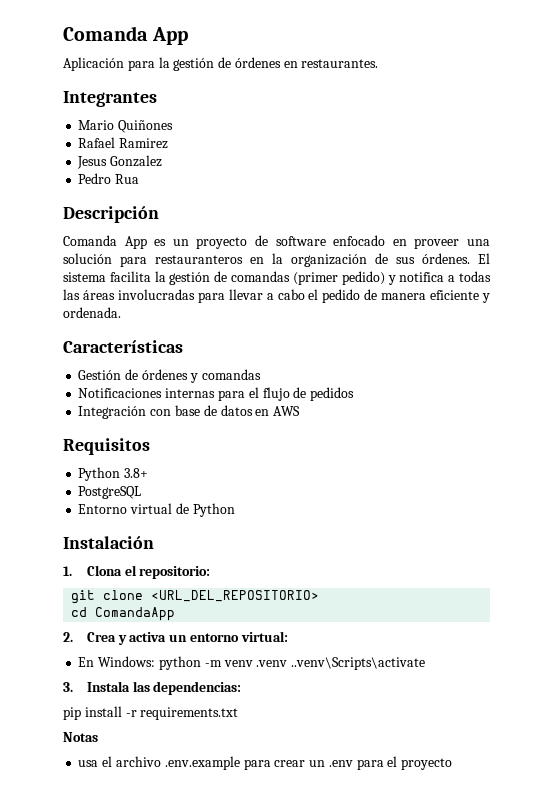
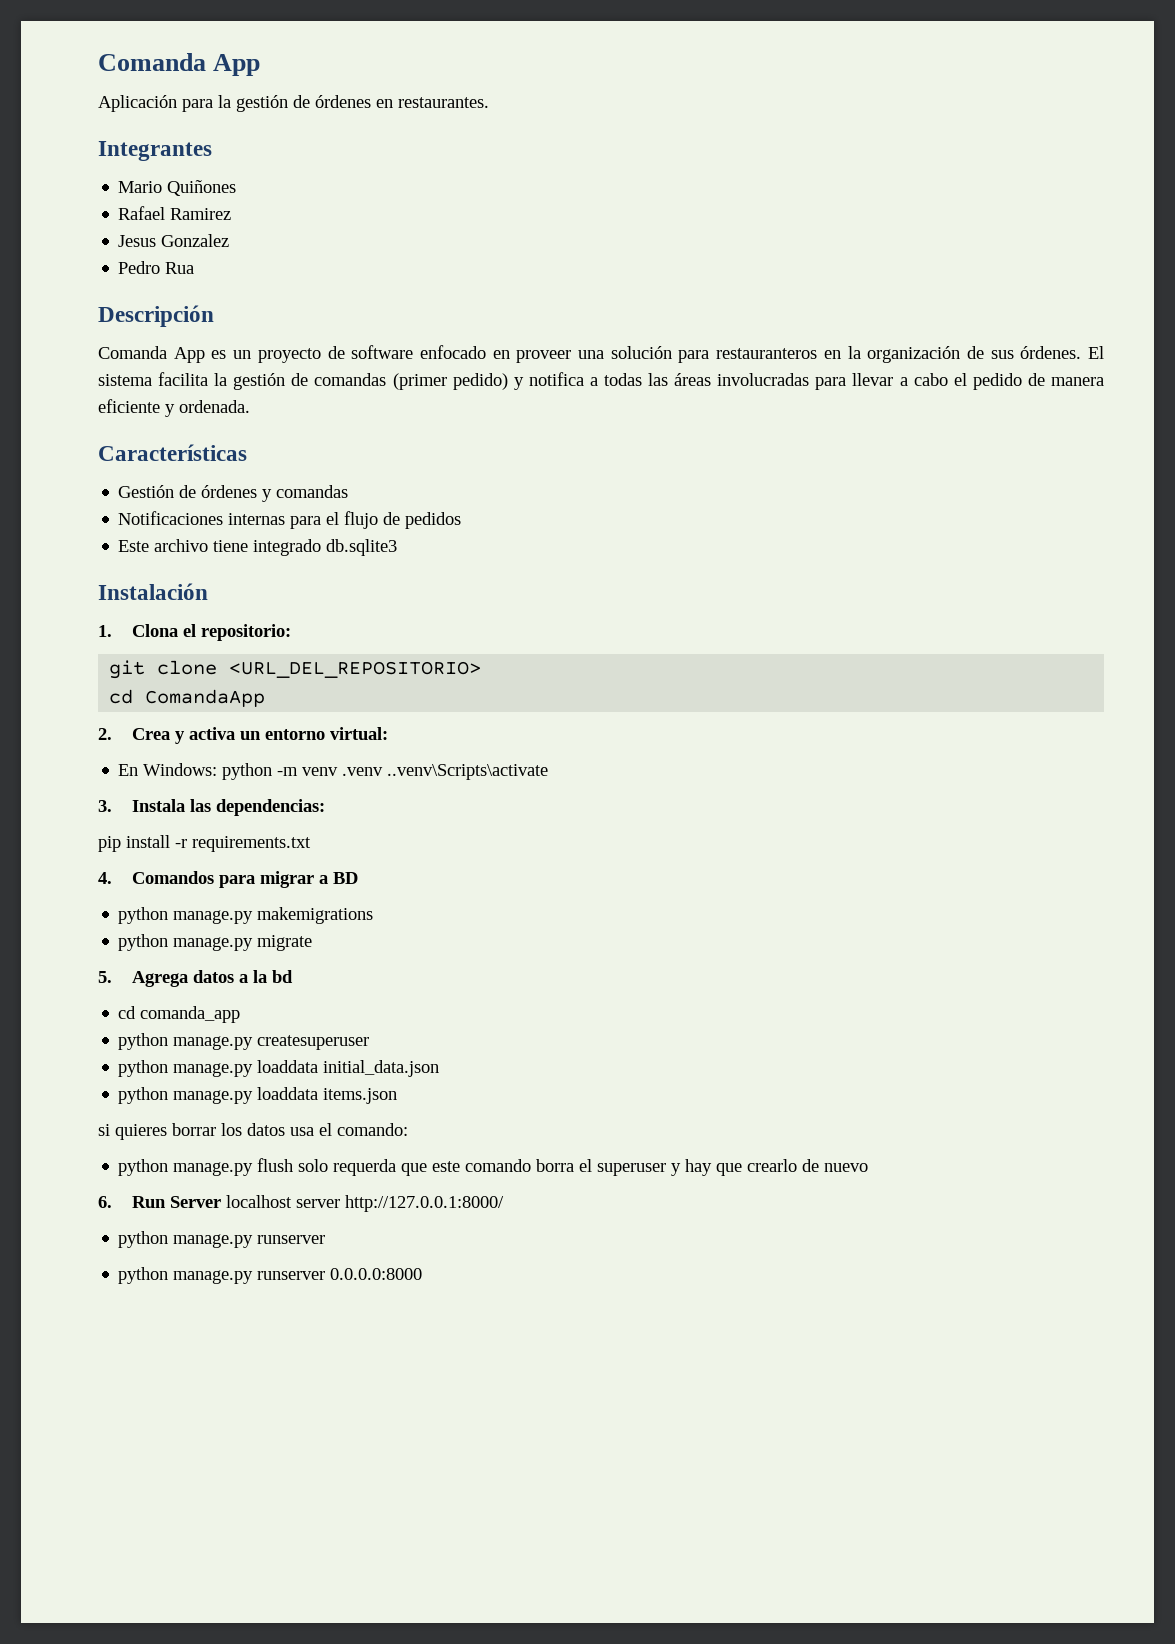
- Integración con base de datos en AWS
- Requisitos
- Python 3.8+
- PostgreSQL
- Entorno virtual de Python
+ Este archivo tiene integrado db.sqlite3
- Notas
- usa el archivo .env.example para crear un .env para el proyecto
+ 4. Comandos para migrar a BD
+ python manage.py makemigrations
+ python manage.py migrate
+ 5. Agrega datos a la bd
+ cd comanda_app
+ python manage.py createsuperuser
+ python manage.py loaddata initial_data.json
+ python manage.py loaddata items.json
+ si quieres borrar los datos usa el comando:
+ python manage.py flush solo requerda que este comando borra el superuser y hay que crearlo de nuevo
+ 6. Run Server localhost server http://127.0.0.1:8000/
+ python manage.py runserver
+ python manage.py runserver 0.0.0.0:8000

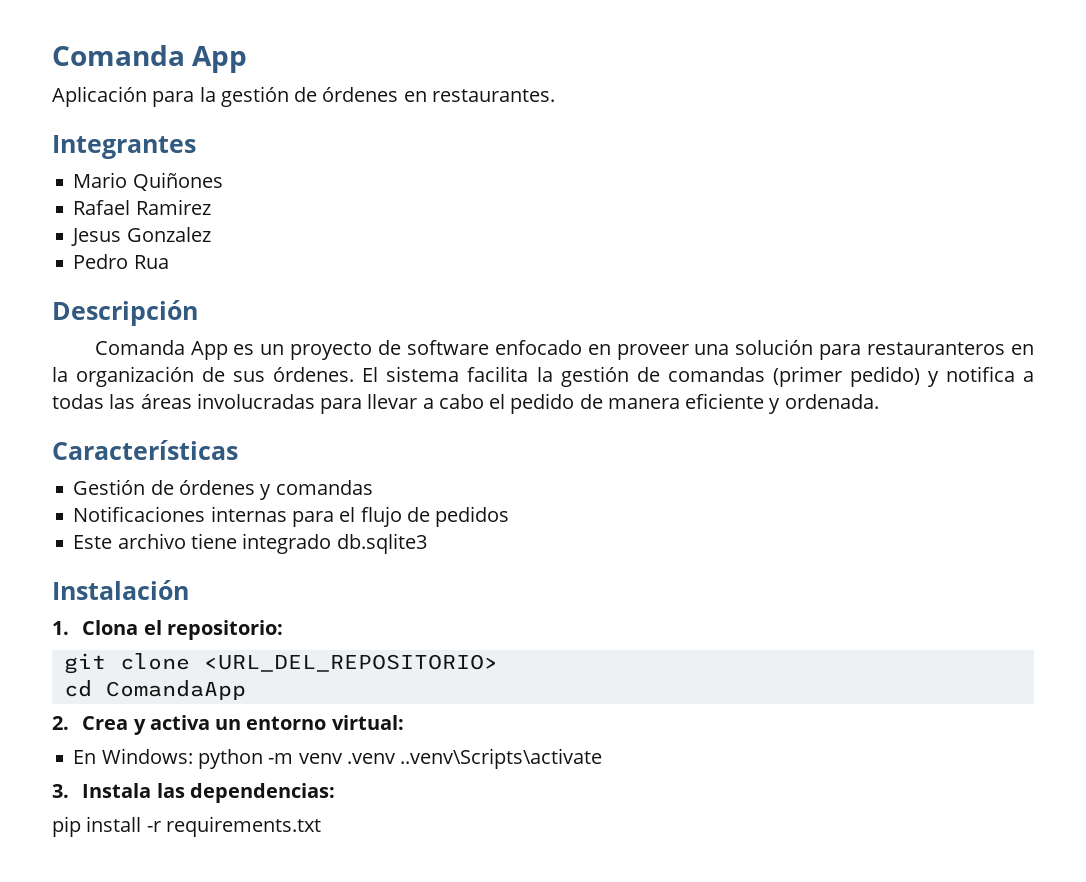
- 4. Comandos para migrar a BD
- python manage.py makemigrations
- python manage.py migrate
- 5. Agrega datos a la bd
- cd comanda_app
- python manage.py createsuperuser
- python manage.py loaddata initial_data.json
- python manage.py loaddata items.json
- si quieres borrar los datos usa el comando:
- python manage.py flush solo requerda que este comando borra el superuser y hay que crearlo de nuevo
- 6. Run Server localhost server http://127.0.0.1:8000/
- python manage.py runserver
- python manage.py runserver 0.0.0.0:8000

